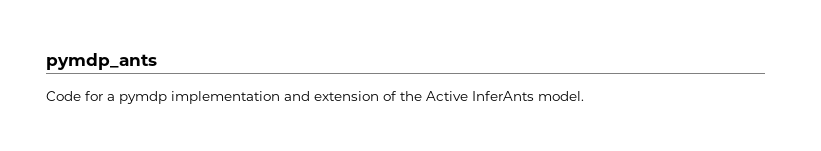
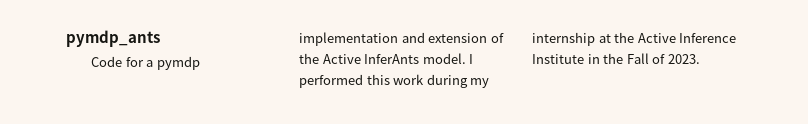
+ I performed this work during my internship at the Active Inference Institute in the Fall of 2023.

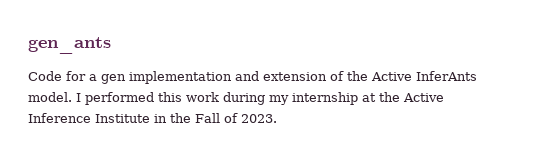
- pymdp_ants
+ gen_ants
- Code for a pymdp implementation and extension of the Active InferAnts model.
+ Code for a gen implementation and extension of the Active InferAnts model.

